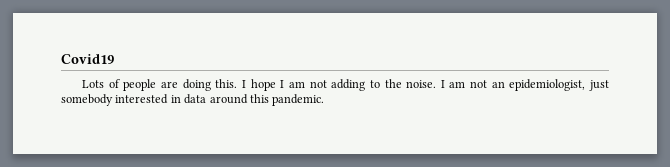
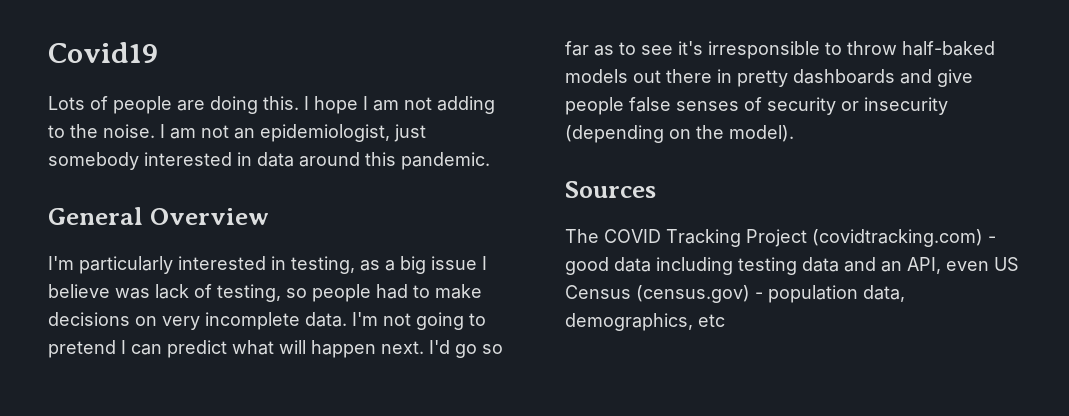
+ General Overview
+ I'm particularly interested in testing, as a big issue I believe was lack of testing, so people had to make decisions on very incomplete data. I'm not going to pretend I can predict what will happen next. I'd go so far as to see it's irresponsible to throw half-baked models out there in pretty dashboards and give people false senses of security or insecurity (depending on the model).
+ Sources
+ The COVID Tracking Project (covidtracking.com) - good data including testing data and an API, even US Census (census.gov) - population data, demographics, etc

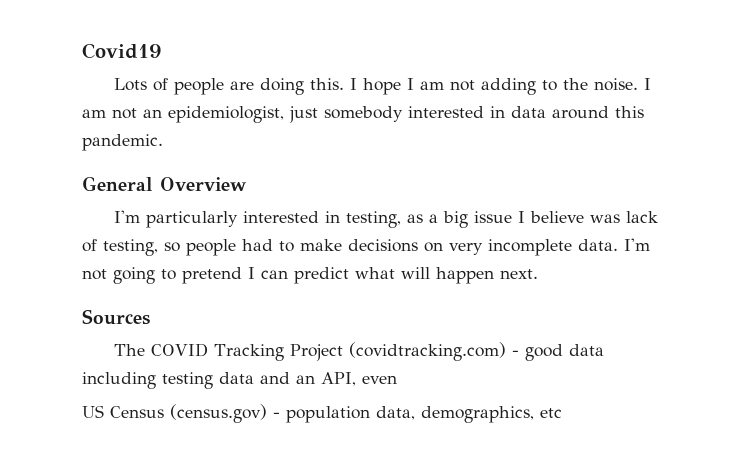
- I'd go so far as to see it's irresponsible to throw half-baked models out there in pretty dashboards and give people false senses of security or insecurity (depending on the model).
- The COVID Tracking Project (covidtracking.com) - good data including testing data and an API, even US Census (census.gov) - population data, demographics, etc
+ The COVID Tracking Project (covidtracking.com) - good data including testing data and an API, even
+ US Census (census.gov) - population data, demographics, etc

